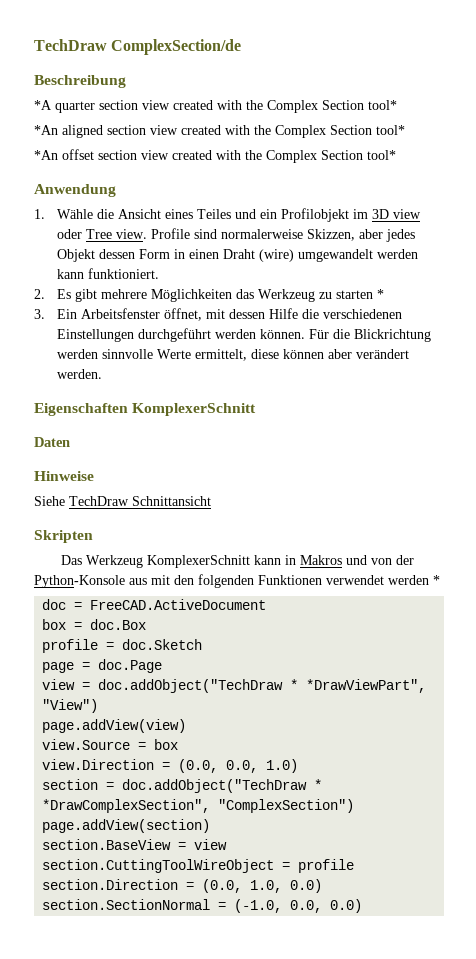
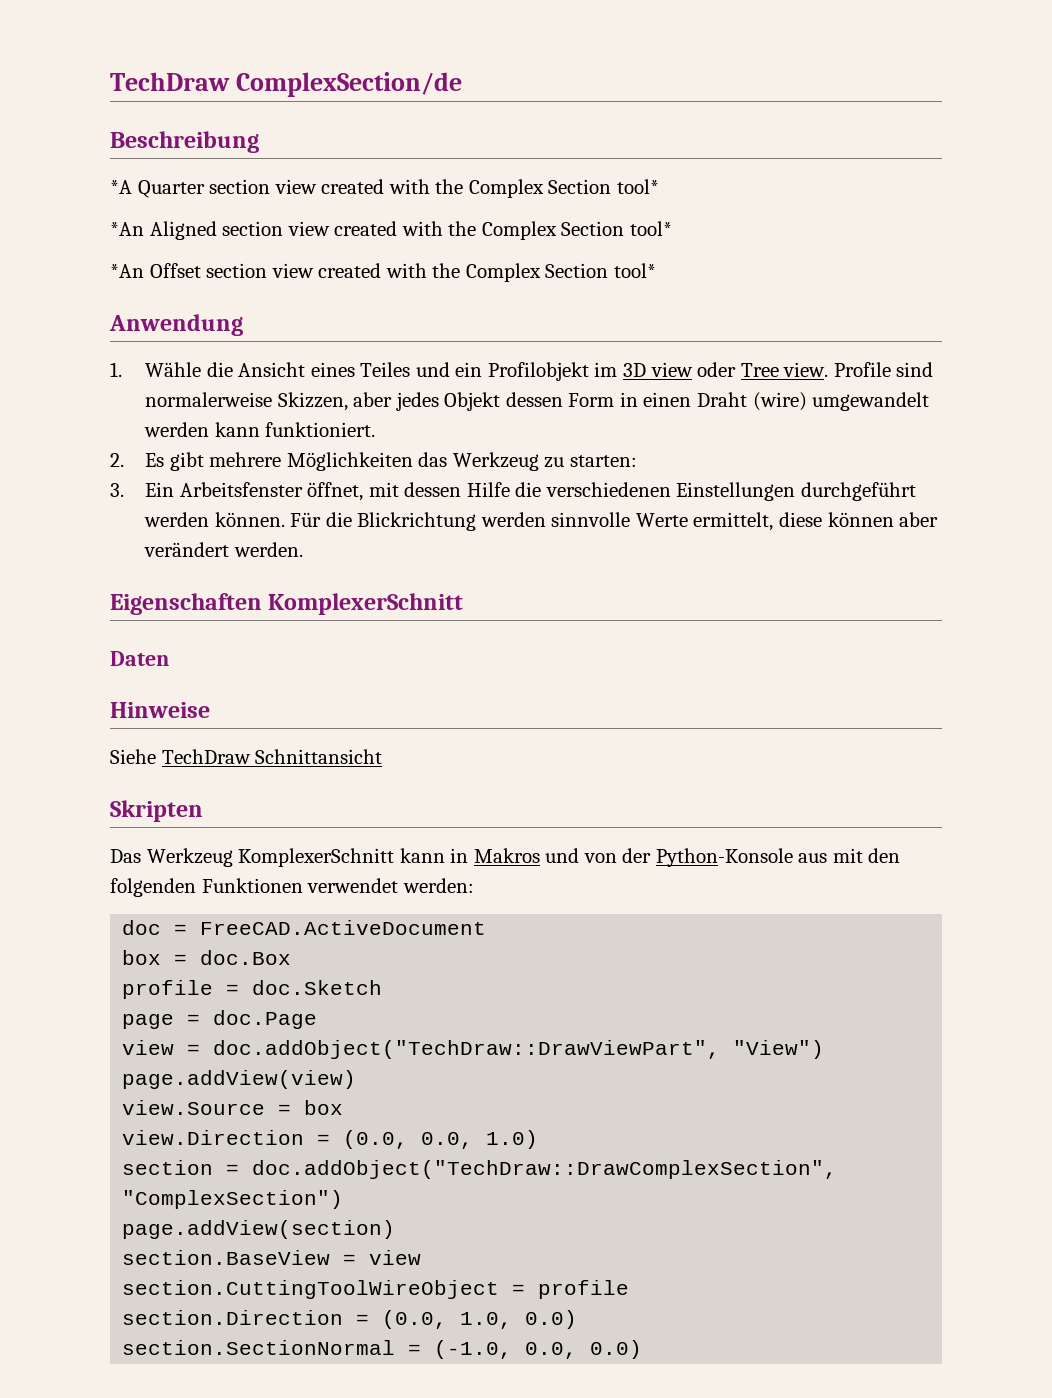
- *A quarter section view created with the Complex Section tool*
- *An aligned section view created with the Complex Section tool*
- *An offset section view created with the Complex Section tool*
+ *A Quarter section view created with the Complex Section tool*
+ *An Aligned section view created with the Complex Section tool*
+ *An Offset section view created with the Complex Section tool*
- 2. Es gibt mehrere Möglichkeiten das Werkzeug zu starten *
+ 2. Es gibt mehrere Möglichkeiten das Werkzeug zu starten:
- Das Werkzeug KomplexerSchnitt kann in Makros und von der Python-Konsole aus mit den folgenden Funktionen verwendet werden *
+ Das Werkzeug KomplexerSchnitt kann in Makros und von der Python-Konsole aus mit den folgenden Funktionen verwendet werden:
- view = doc.addObject("TechDraw * *DrawViewPart", "View")
+ view = doc.addObject("TechDraw::DrawViewPart", "View")
- section = doc.addObject("TechDraw * *DrawComplexSection", "ComplexSection")
+ section = doc.addObject("TechDraw::DrawComplexSection", "ComplexSection")

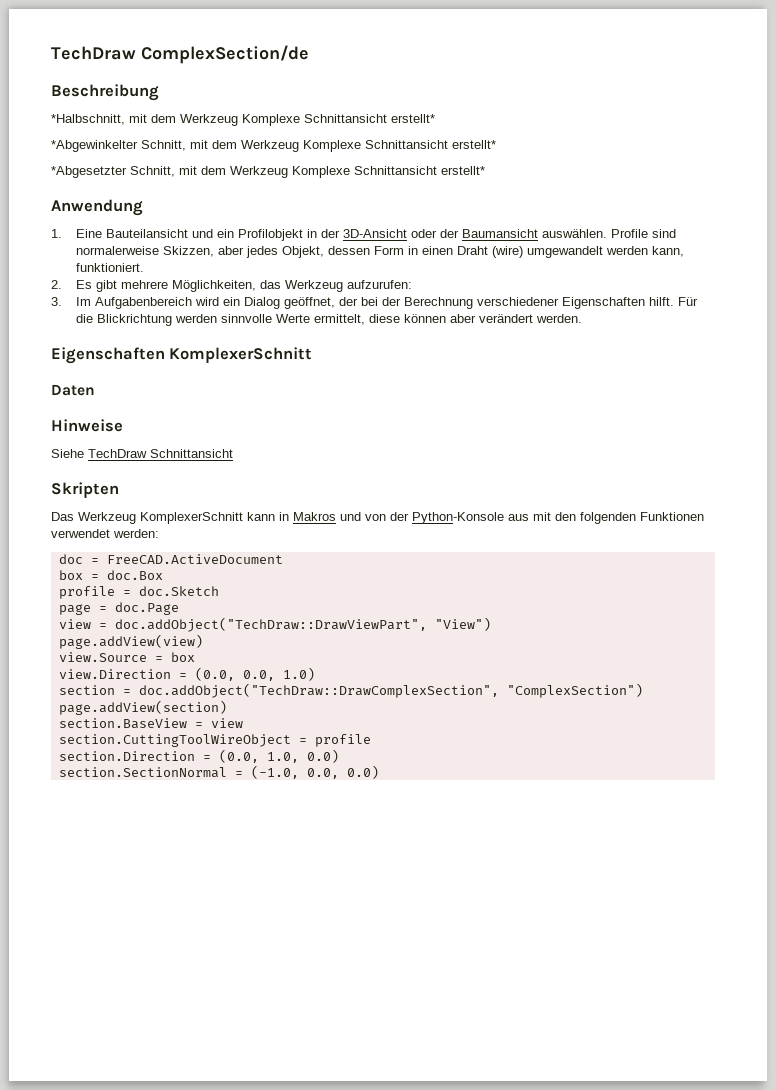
- *A Quarter section view created with the Complex Section tool*
- *An Aligned section view created with the Complex Section tool*
- *An Offset section view created with the Complex Section tool*
+ *Halbschnitt, mit dem Werkzeug Komplexe Schnittansicht erstellt*
+ *Abgewinkelter Schnitt, mit dem Werkzeug Komplexe Schnittansicht erstellt*
+ *Abgesetzter Schnitt, mit dem Werkzeug Komplexe Schnittansicht erstellt*
  Anwendung
- 1. Wähle die Ansicht eines Teiles und ein Profilobjekt im 3D view oder Tree view.
+ 1. Eine Bauteilansicht und ein Profilobjekt in der 3D-Ansicht oder der Baumansicht auswählen.
- Profile sind normalerweise Skizzen, aber jedes Objekt dessen Form in einen Draht (wire) umgewandelt werden kann funktioniert.
+ Profile sind normalerweise Skizzen, aber jedes Objekt, dessen Form in einen Draht (wire) umgewandelt werden kann, funktioniert.
- 2. Es gibt mehrere Möglichkeiten das Werkzeug zu starten:
+ 2. Es gibt mehrere Möglichkeiten, das Werkzeug aufzurufen:
- 3. Ein Arbeitsfenster öffnet, mit dessen Hilfe die verschiedenen Einstellungen durchgeführt werden können.
+ 3. Im Aufgabenbereich wird ein Dialog geöffnet, der bei der Berechnung verschiedener Eigenschaften hilft.

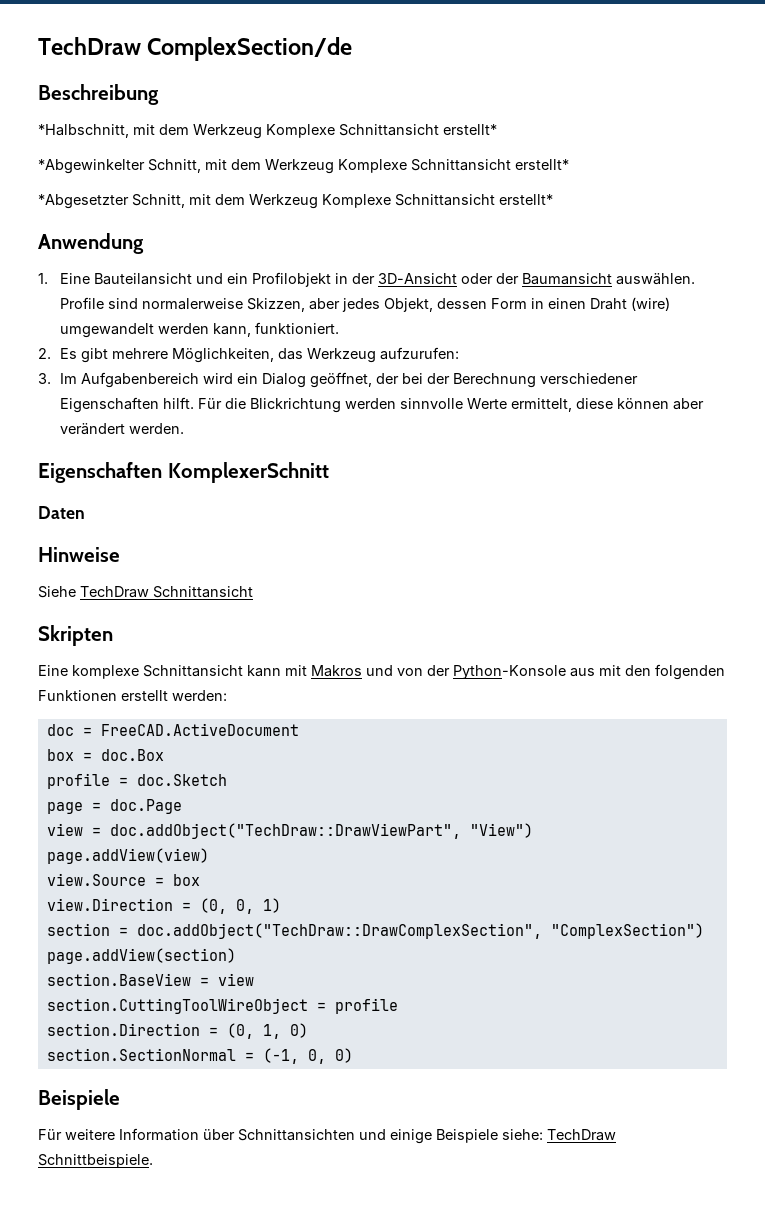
- Das Werkzeug KomplexerSchnitt kann in Makros und von der Python-Konsole aus mit den folgenden Funktionen verwendet werden:
+ Eine komplexe Schnittansicht kann mit Makros und von der Python-Konsole aus mit den folgenden Funktionen erstellt werden:
- view.Direction = (0.0, 0.0, 1.0)
+ view.Direction = (0, 0, 1)
- section.Direction = (0.0, 1.0, 0.0)
+ section.Direction = (0, 1, 0)
- section.SectionNormal = (-1.0, 0.0, 0.0)
+ section.SectionNormal = (-1, 0, 0)
+ Beispiele
+ Für weitere Information über Schnittansichten und einige Beispiele siehe: TechDraw Schnittbeispiele.

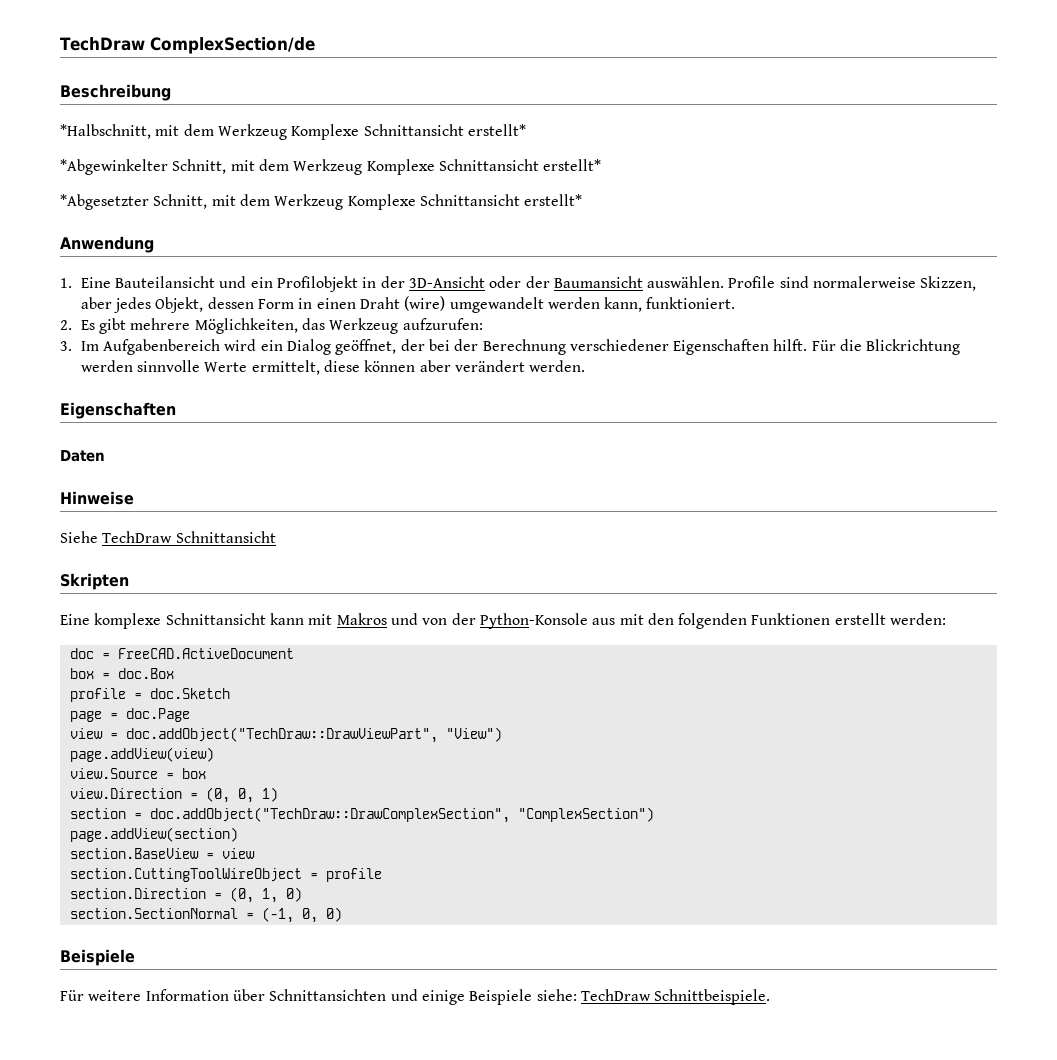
  Für die Blickrichtung werden sinnvolle Werte ermittelt, diese können aber verändert werden.
- Eigenschaften KomplexerSchnitt
+ Eigenschaften

